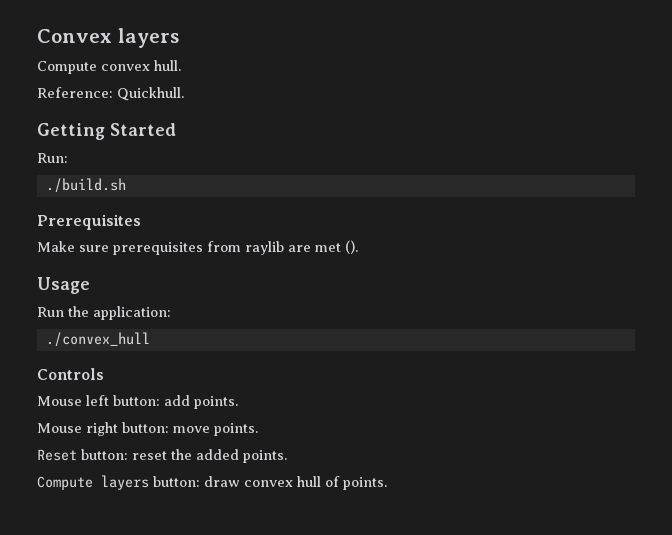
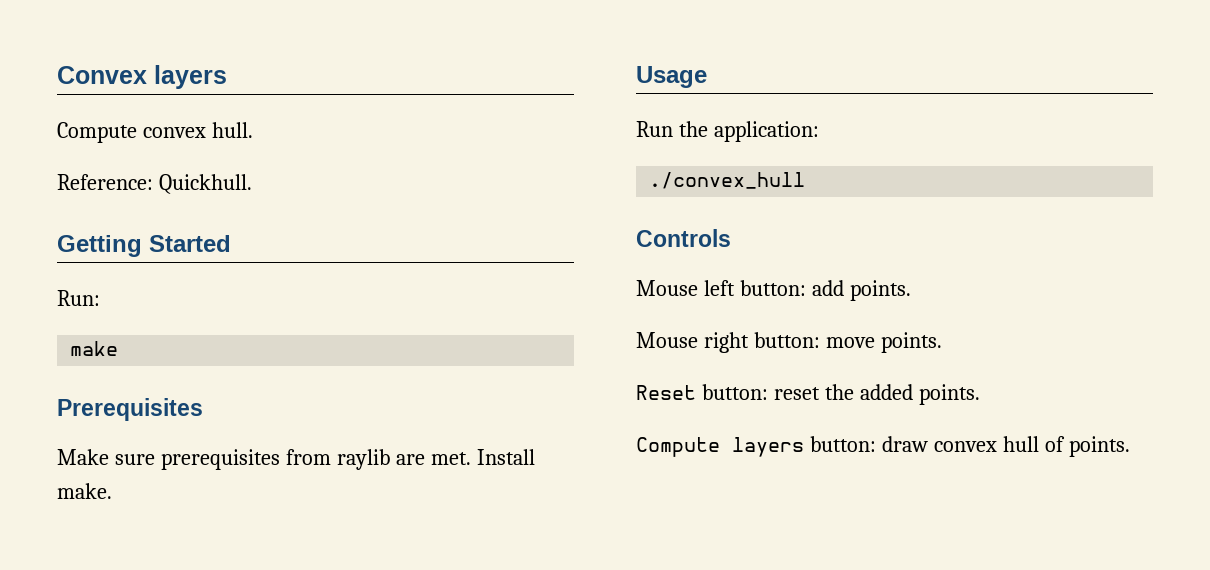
- ./build.sh
+ make
- Make sure prerequisites from raylib are met ().
+ Make sure prerequisites from raylib are met. Install make.

